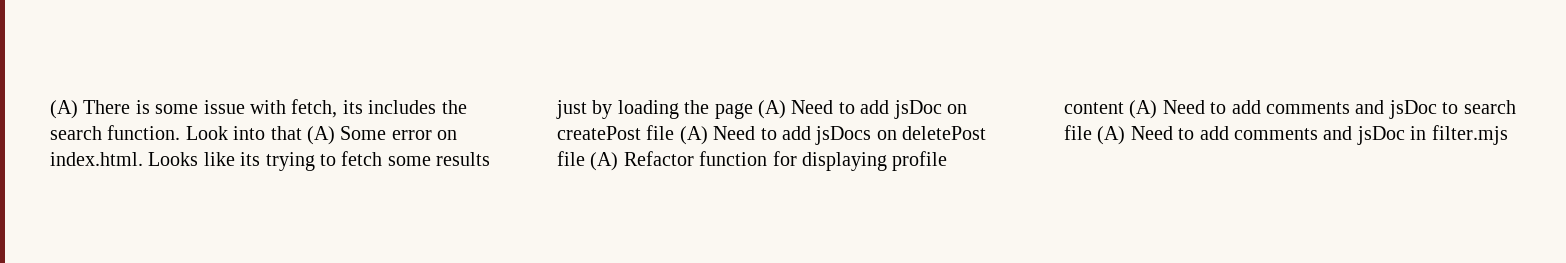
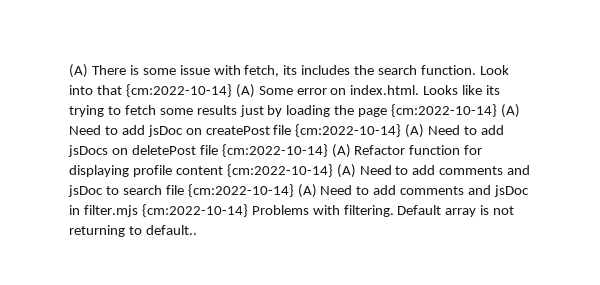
- Look into that (A) Some error on index.html. Looks like its trying to fetch some results just by loading the page (A) Need to add jsDoc on createPost file (A) Need to add jsDocs on deletePost file (A) Refactor function for displaying profile content (A) Need to add comments and jsDoc to search file (A) Need to add comments and jsDoc in filter.mjs
+ Look into that {cm:2022-10-14} (A) Some error on index.html. Looks like its trying to fetch some results just by loading the page {cm:2022-10-14} (A) Need to add jsDoc on createPost file {cm:2022-10-14} (A) Need to add jsDocs on deletePost file {cm:2022-10-14} (A) Refactor function for displaying profile content {cm:2022-10-14} (A) Need to add comments and jsDoc to search file {cm:2022-10-14} (A) Need to add comments and jsDoc in filter.mjs {cm:2022-10-14} Problems with filtering. Default array is not returning to default..

